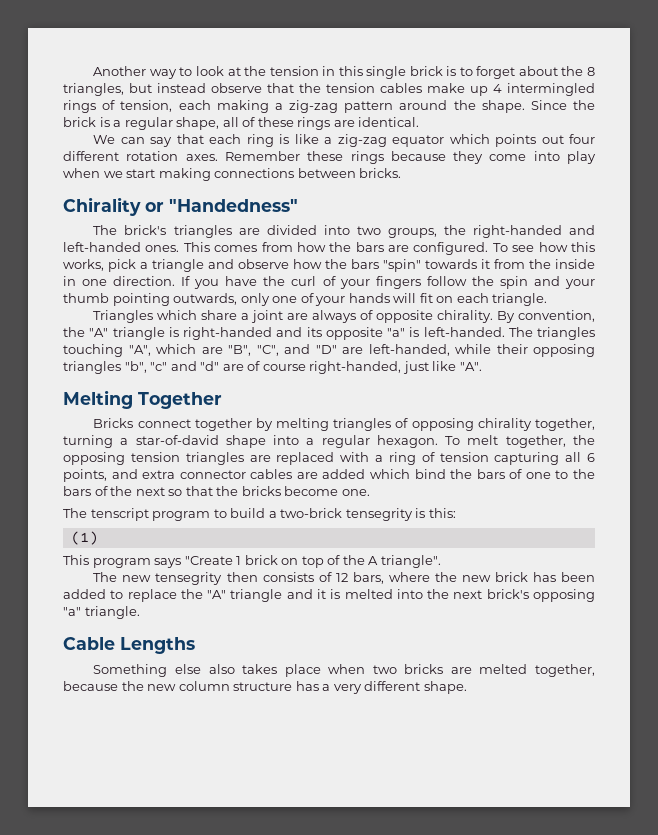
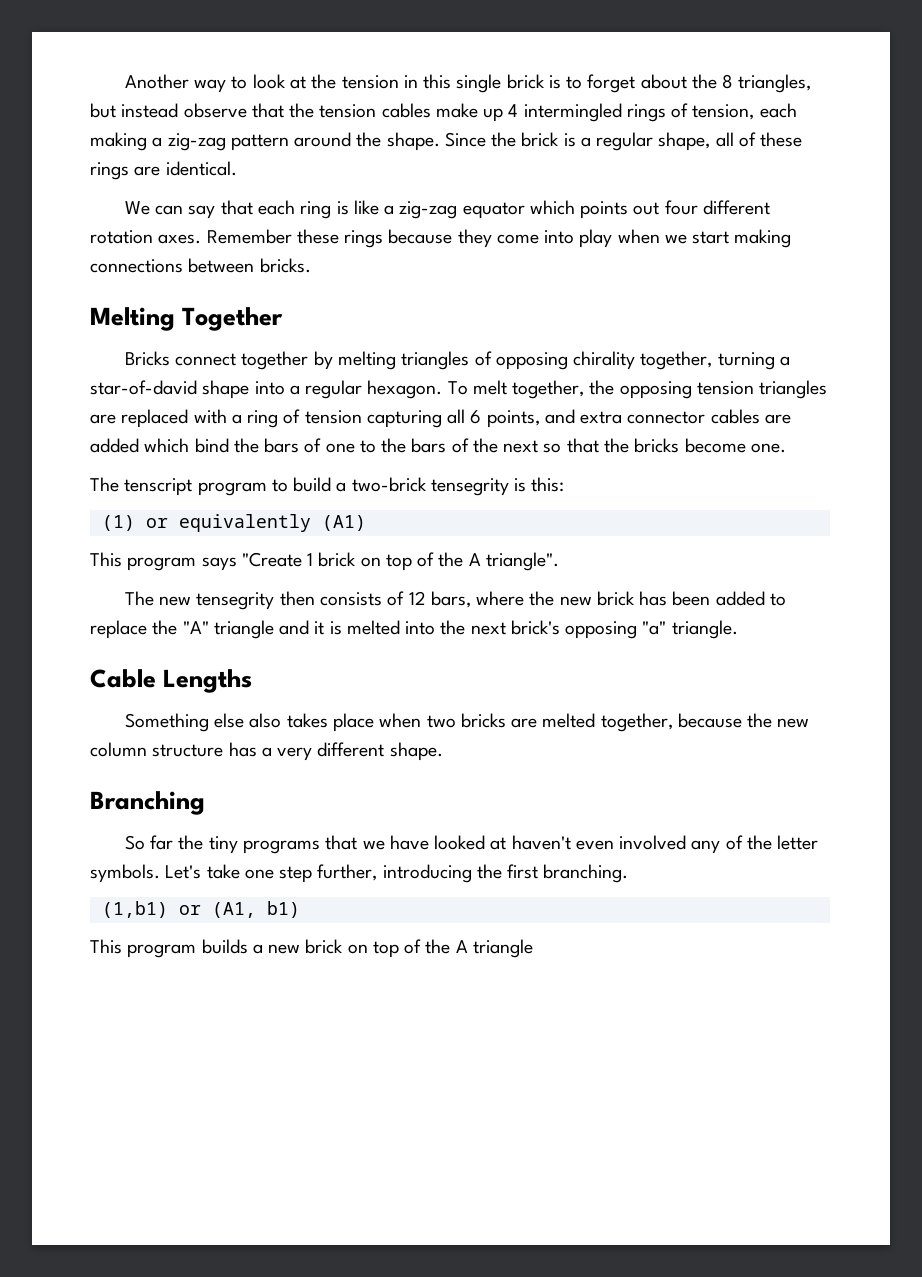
- Chirality or "Handedness"
- The brick's triangles are divided into two groups, the right-handed and left-handed ones. This comes from how the bars are configured. To see how this works, pick a triangle and observe how the bars "spin" towards it from the inside in one direction. If you have the curl of your fingers follow the spin and your thumb pointing outwards, only one of your hands will fit on each triangle.
- Triangles which share a joint are always of opposite chirality. By convention, the "A" triangle is right-handed and its opposite "a" is left-handed. The triangles touching "A", which are "B", "C", and "D" are left-handed, while their opposing triangles "b", "c" and "d" are of course right-handed, just like "A".
- (1)
+ (1) or equivalently (A1)
+ Branching
+ So far the tiny programs that we have looked at haven't even involved any of the letter symbols. Let's take one step further, introducing the first branching.
+ (1,b1) or (A1, b1)
+ This program builds a new brick on top of the A triangle

